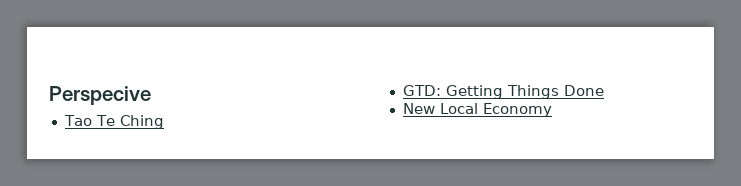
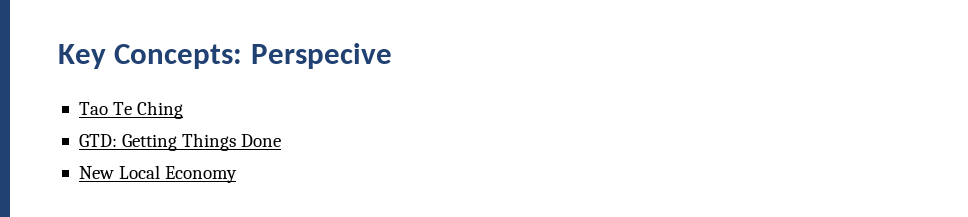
- Perspecive
+ Key Concepts: Perspecive

